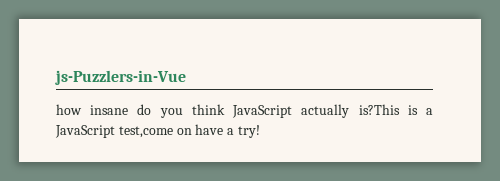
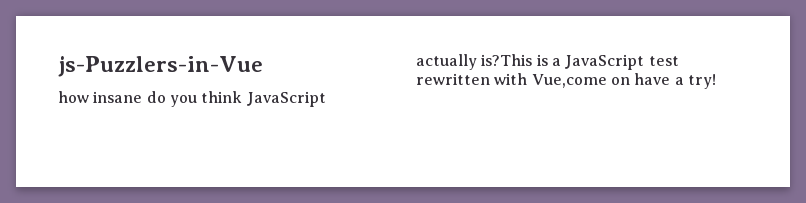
- how insane do you think JavaScript actually is?This is a JavaScript test,come on have a try!
+ how insane do you think JavaScript actually is?This is a JavaScript test rewritten with Vue,come on have a try!

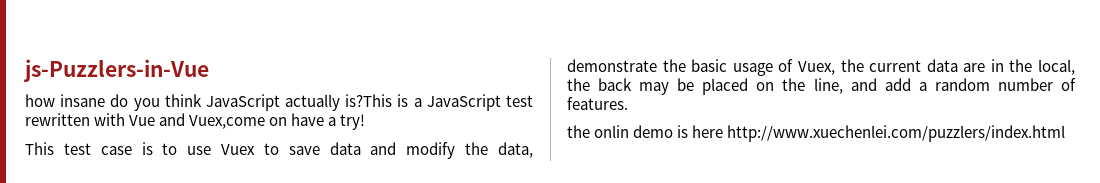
- how insane do you think JavaScript actually is?This is a JavaScript test rewritten with Vue,come on have a try!
+ how insane do you think JavaScript actually is?This is a JavaScript test rewritten with Vue and Vuex,come on have a try!
+ This test case is to use Vuex to save data and modify the data, demonstrate the basic usage of Vuex, the current data are in the local, the back may be placed on the line, and add a random number of features.
+ the onlin demo is here http://www.xuechenlei.com/puzzlers/index.html

